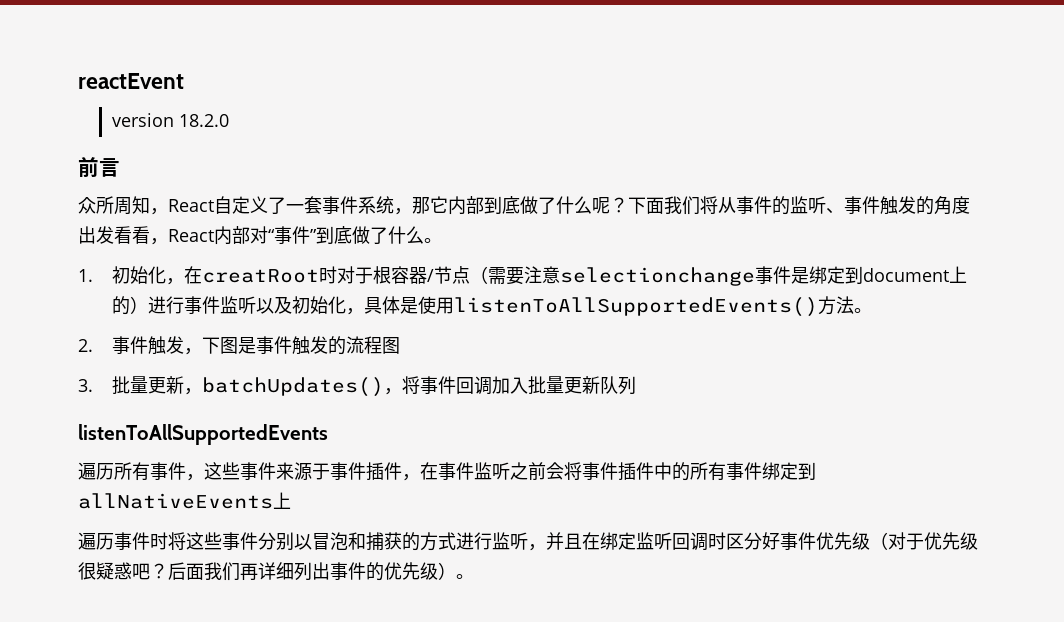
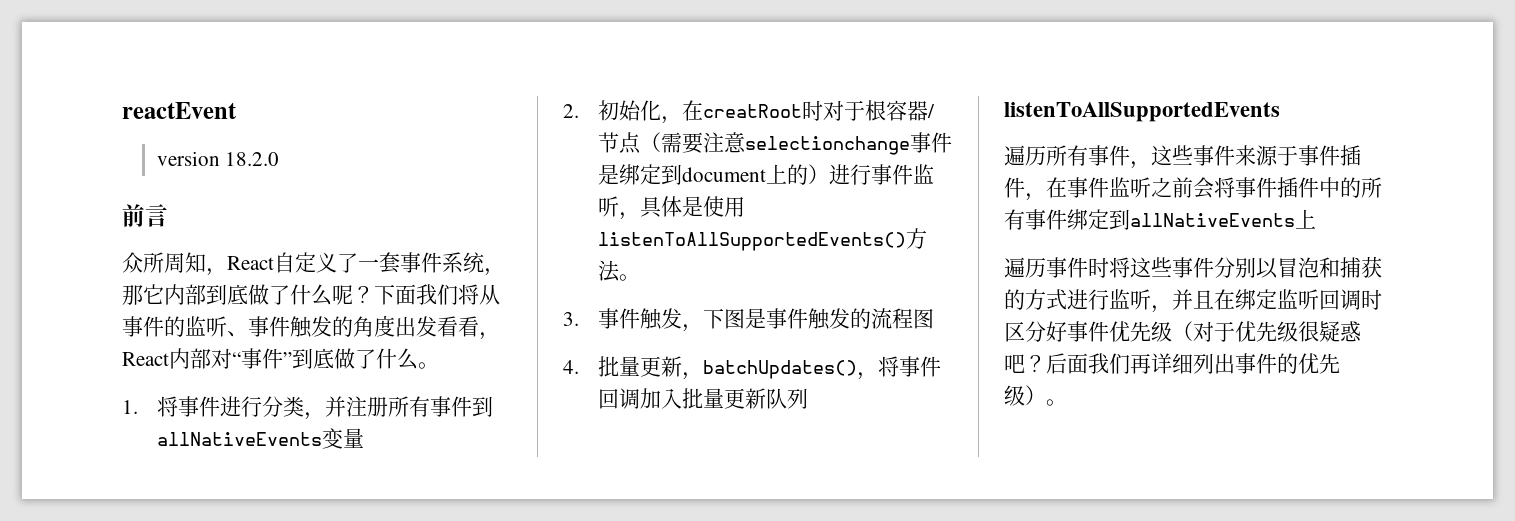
- 1.初始化，在creatRoot时对于根容器/节点（需要注意selectionchange事件是绑定到document上的）进行事件监听以及初始化，具体是使用listenToAllSupportedEvents()方法。
+ 1.将事件进行分类，并注册所有事件到allNativeEvents变量
+ 2.初始化，在creatRoot时对于根容器/节点（需要注意selectionchange事件是绑定到document上的）进行事件监听，具体是使用listenToAllSupportedEvents()方法。
- 2.事件触发，下图是事件触发的流程图
+ 3.事件触发，下图是事件触发的流程图
- 3.批量更新，batchUpdates()，将事件回调加入批量更新队列
+ 4.批量更新，batchUpdates()，将事件回调加入批量更新队列

